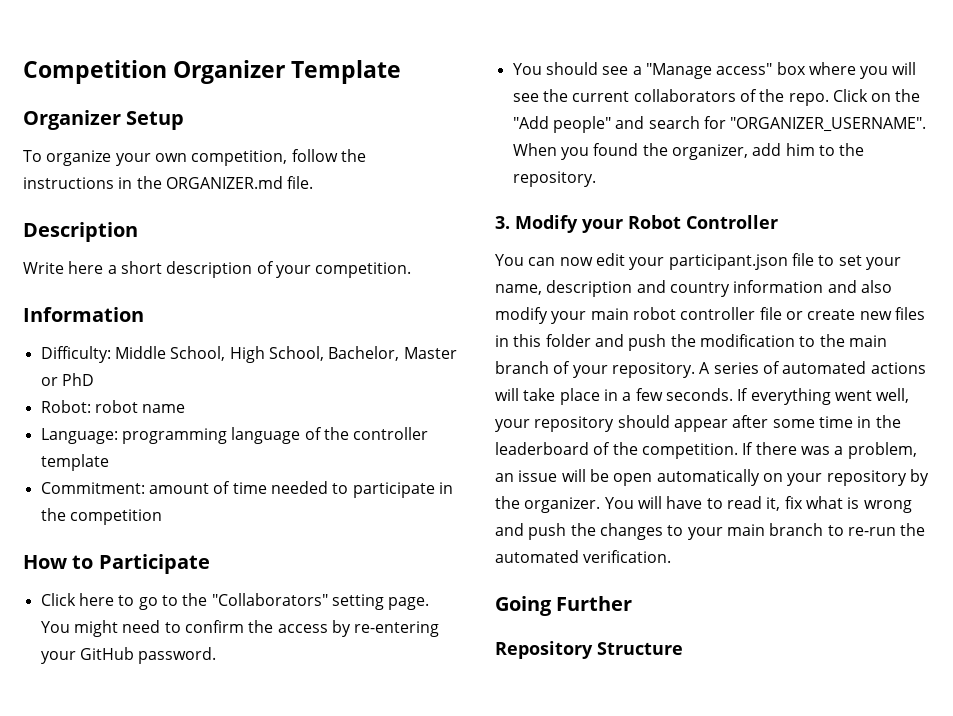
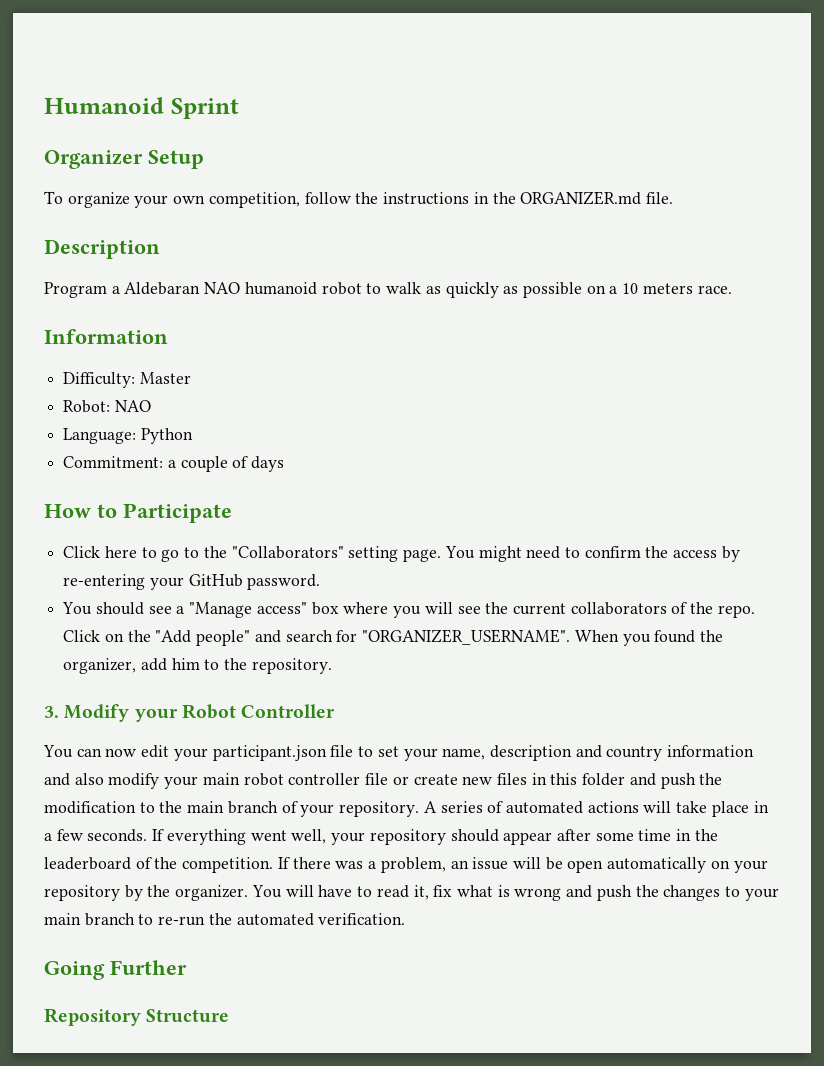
- Competition Organizer Template
+ Humanoid Sprint
- Write here a short description of your competition.
+ Program a Aldebaran NAO humanoid robot to walk as quickly as possible on a 10 meters race.
  Information
- Difficulty: Middle School, High School, Bachelor, Master or PhD
+ Difficulty: Master
- Robot: robot name
+ Robot: NAO
- Language: programming language of the controller template
- Commitment: amount of time needed to participate in the competition
+ Language: Python
+ Commitment: a couple of days

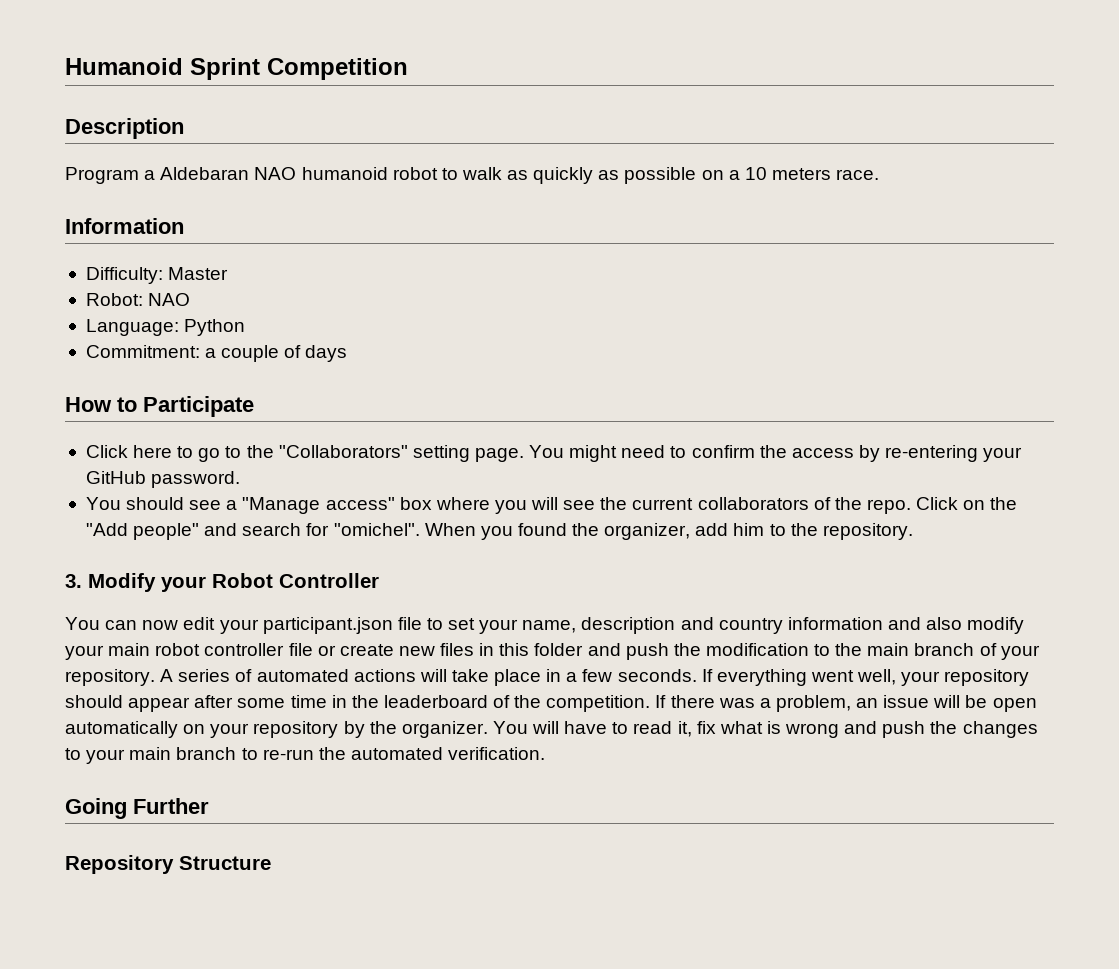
- Humanoid Sprint
- Organizer Setup
- To organize your own competition, follow the instructions in the ORGANIZER.md file.
+ Humanoid Sprint Competition
- Click on the "Add people" and search for "ORGANIZER_USERNAME".
+ Click on the "Add people" and search for "omichel".

